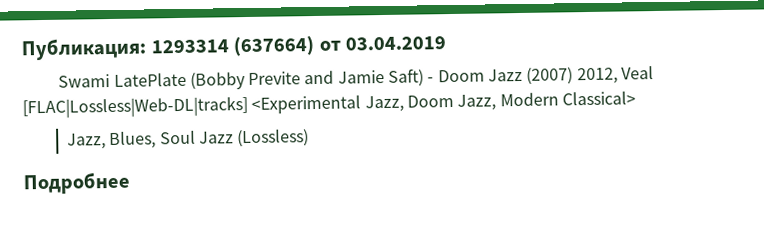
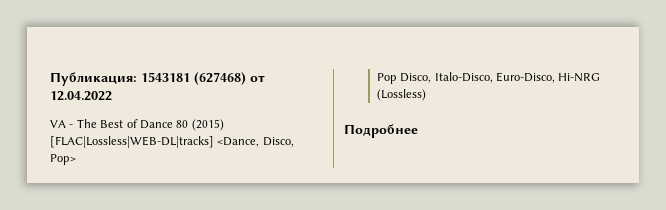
- Публикация: 1293314 (637664) от 03.04.2019
- Swami LatePlate (Bobby Previte and Jamie Saft) - Doom Jazz (2007) 2012, Veal [FLAC|Lossless|Web-DL|tracks] <Experimental Jazz, Doom Jazz, Modern Classical>
- Jazz, Blues, Soul Jazz (Lossless)
+ Публикация: 1543181 (627468) от 12.04.2022
+ VA - The Best of Dance 80 (2015) [FLAC|Lossless|WEB-DL|tracks] <Dance, Disco, Pop>
+ Pop Disco, Italo-Disco, Euro-Disco, Hi-NRG (Lossless)

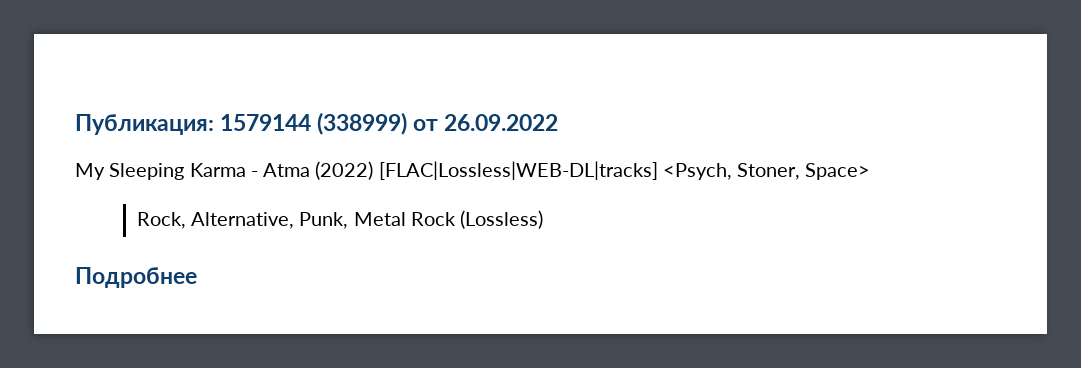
- Публикация: 1543181 (627468) от 12.04.2022
- VA - The Best of Dance 80 (2015) [FLAC|Lossless|WEB-DL|tracks] <Dance, Disco, Pop>
- Pop Disco, Italo-Disco, Euro-Disco, Hi-NRG (Lossless)
+ Публикация: 1579144 (338999) от 26.09.2022
+ My Sleeping Karma - Atma (2022) [FLAC|Lossless|WEB-DL|tracks] <Psych, Stoner, Space>
+ Rock, Alternative, Punk, Metal Rock (Lossless)

